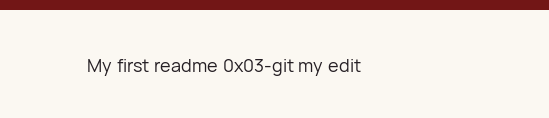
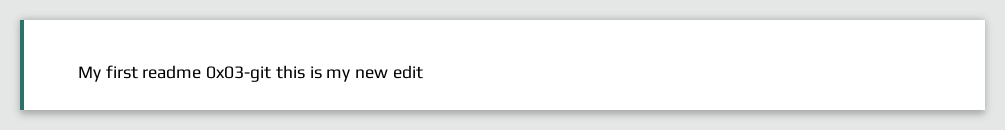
- My first readme 0x03-git my edit
+ My first readme 0x03-git this is my new edit

